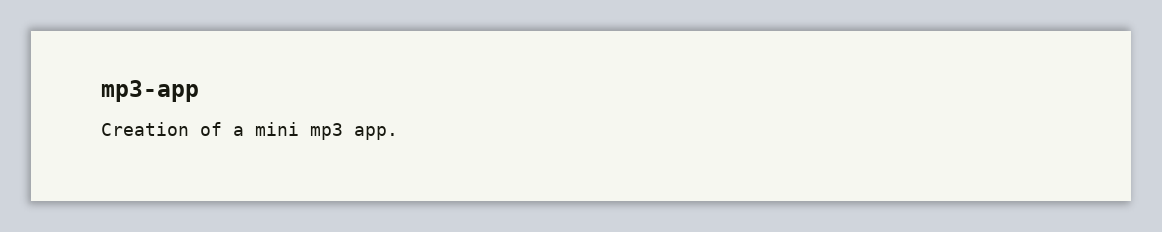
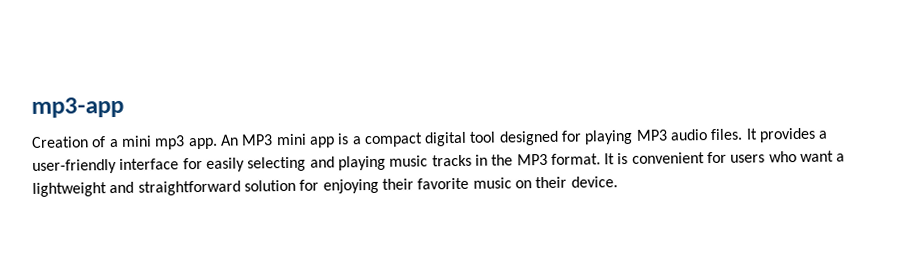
+ An MP3 mini app is a compact digital tool designed for playing MP3 audio files. It provides a user-friendly interface for easily selecting and playing music tracks in the MP3 format. It is convenient for users who want a lightweight and straightforward solution for enjoying their favorite music on their device.

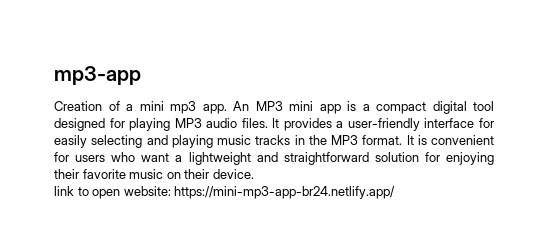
+ link to open website: https://mini-mp3-app-br24.netlify.app/

